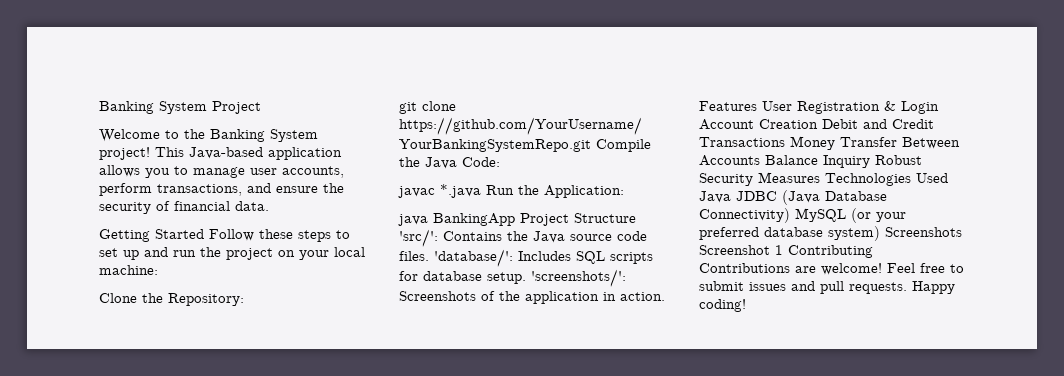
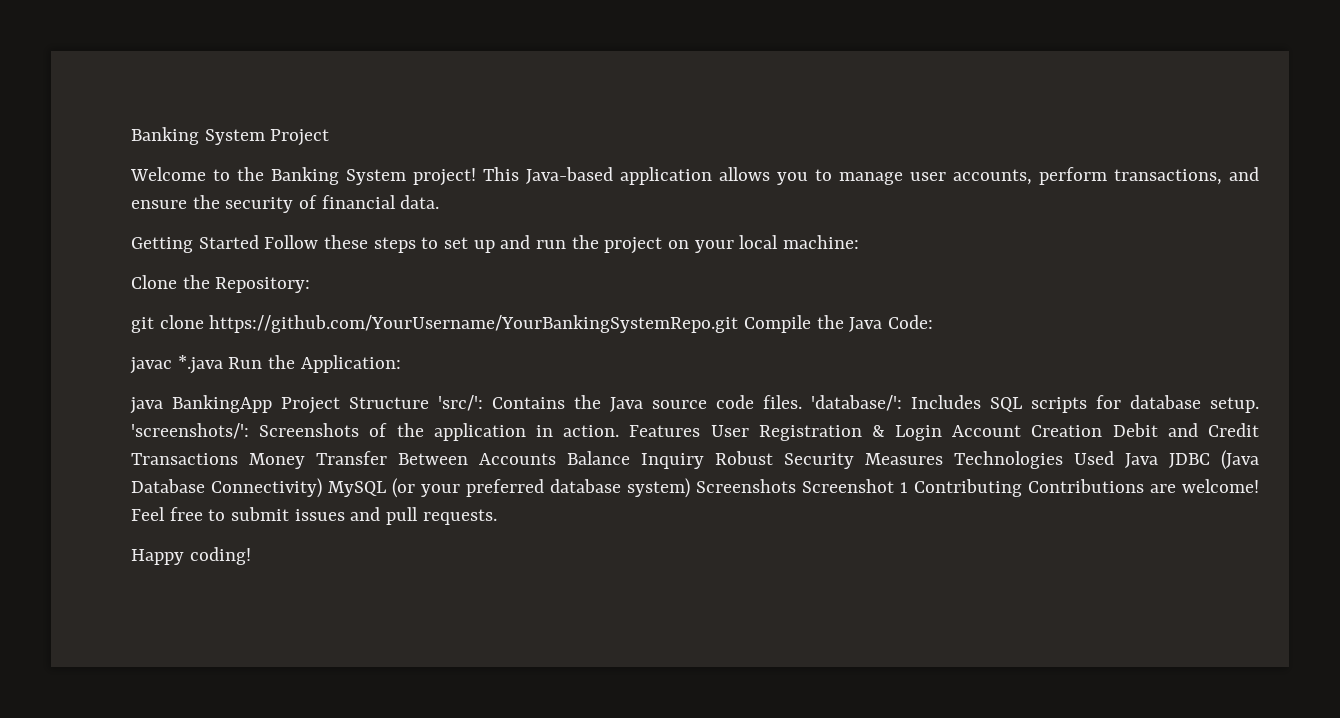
- Feel free to submit issues and pull requests. Happy coding!
+ Feel free to submit issues and pull requests.
+ Happy coding!

